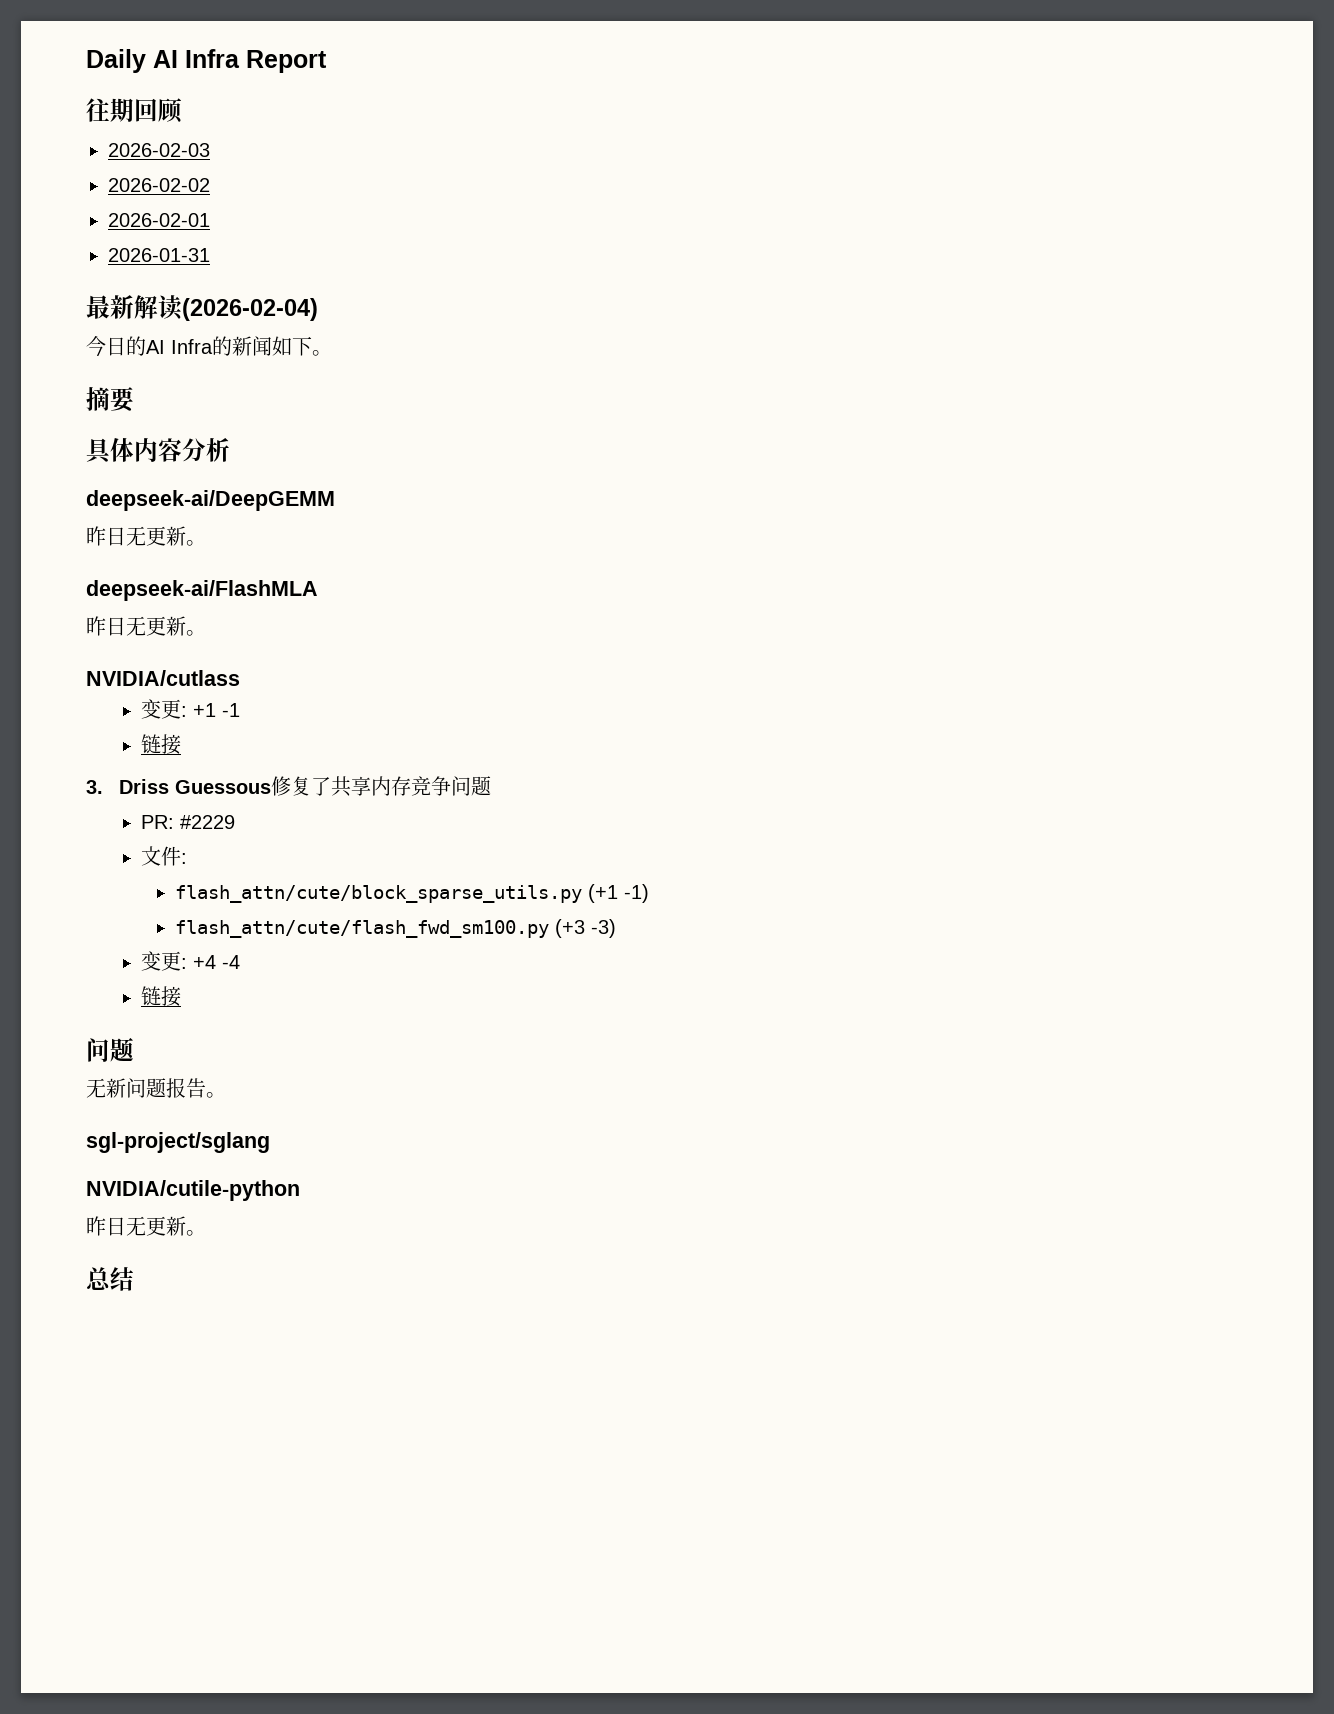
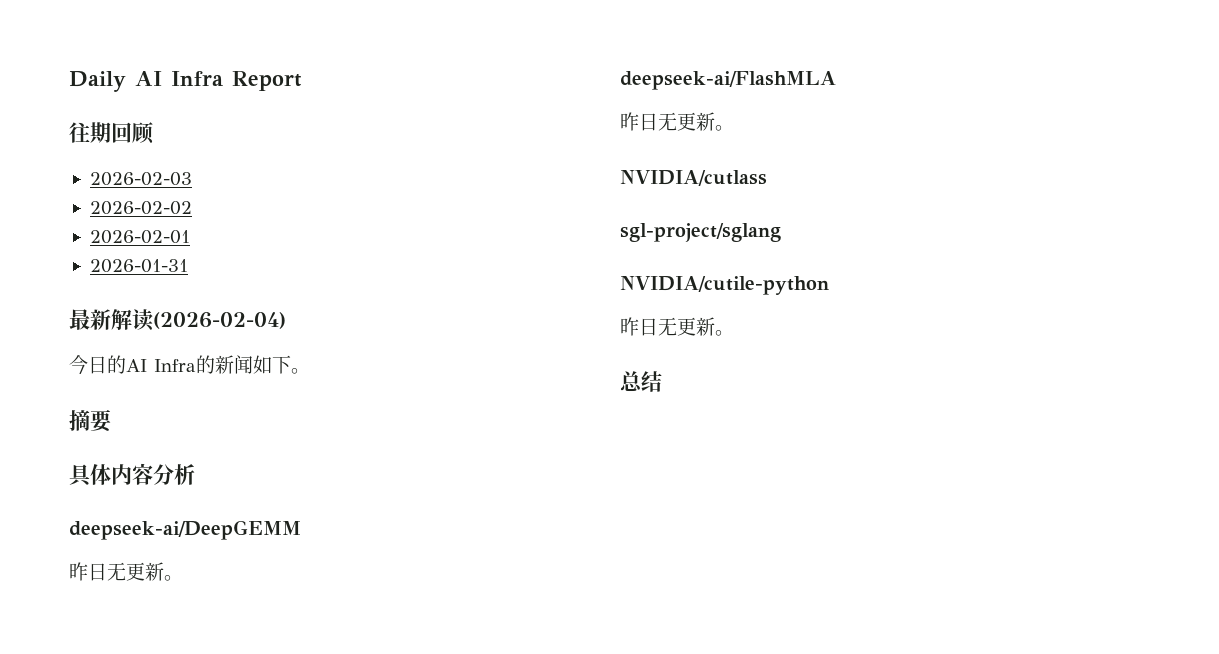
- 变更: +1 -1
- 链接
- 3. Driss Guessous修复了共享内存竞争问题
- PR: #2229
- 文件:
- flash_attn/cute/block_sparse_utils.py (+1 -1)
- flash_attn/cute/flash_fwd_sm100.py (+3 -3)
- 变更: +4 -4
- 链接
- 问题
- 无新问题报告。

